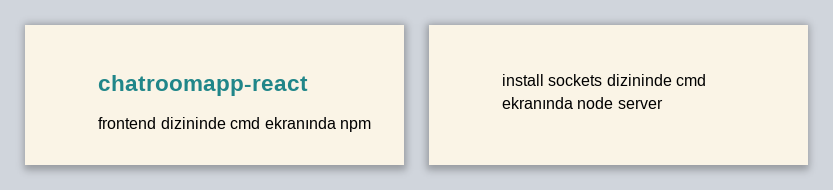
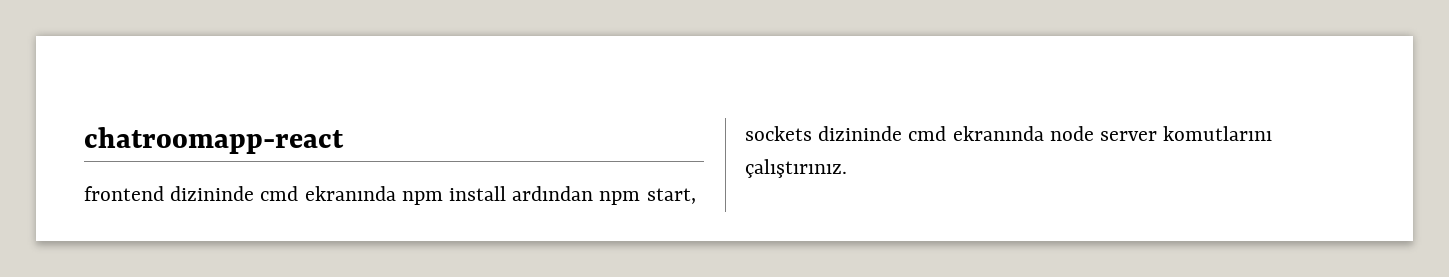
- frontend dizininde cmd ekranında npm install sockets dizininde cmd ekranında node server
+ frontend dizininde cmd ekranında npm install ardından npm start, sockets dizininde cmd ekranında node server komutlarını çalıştırınız.

